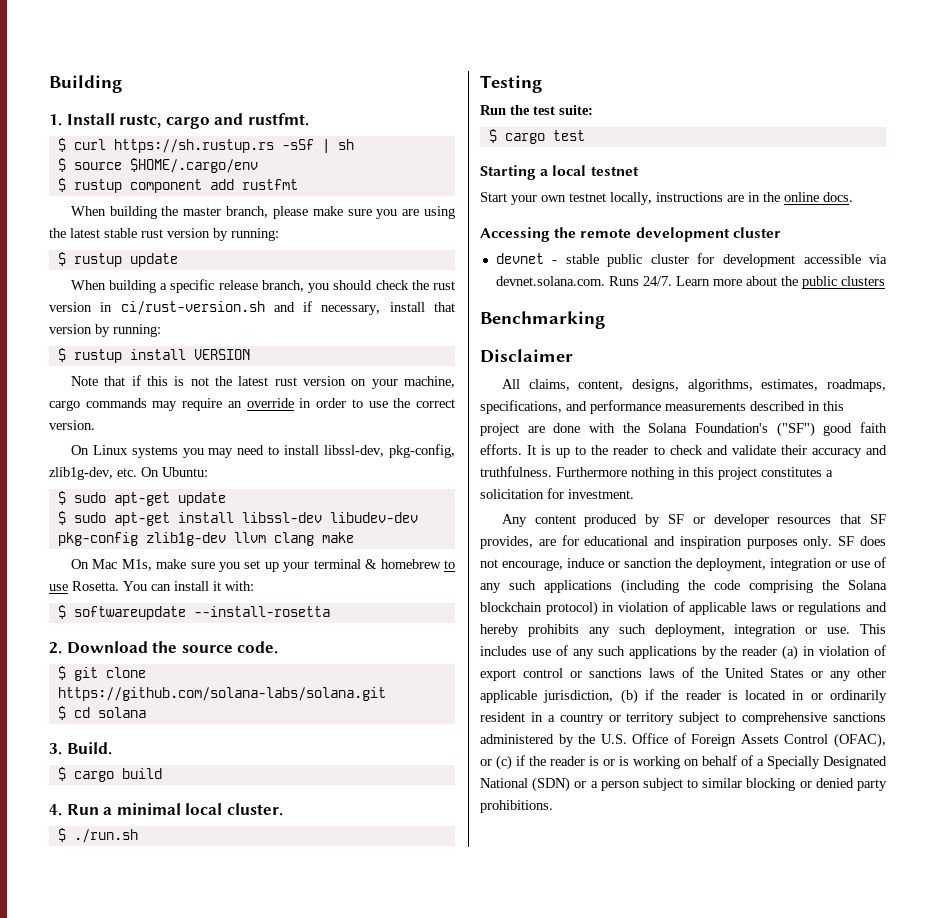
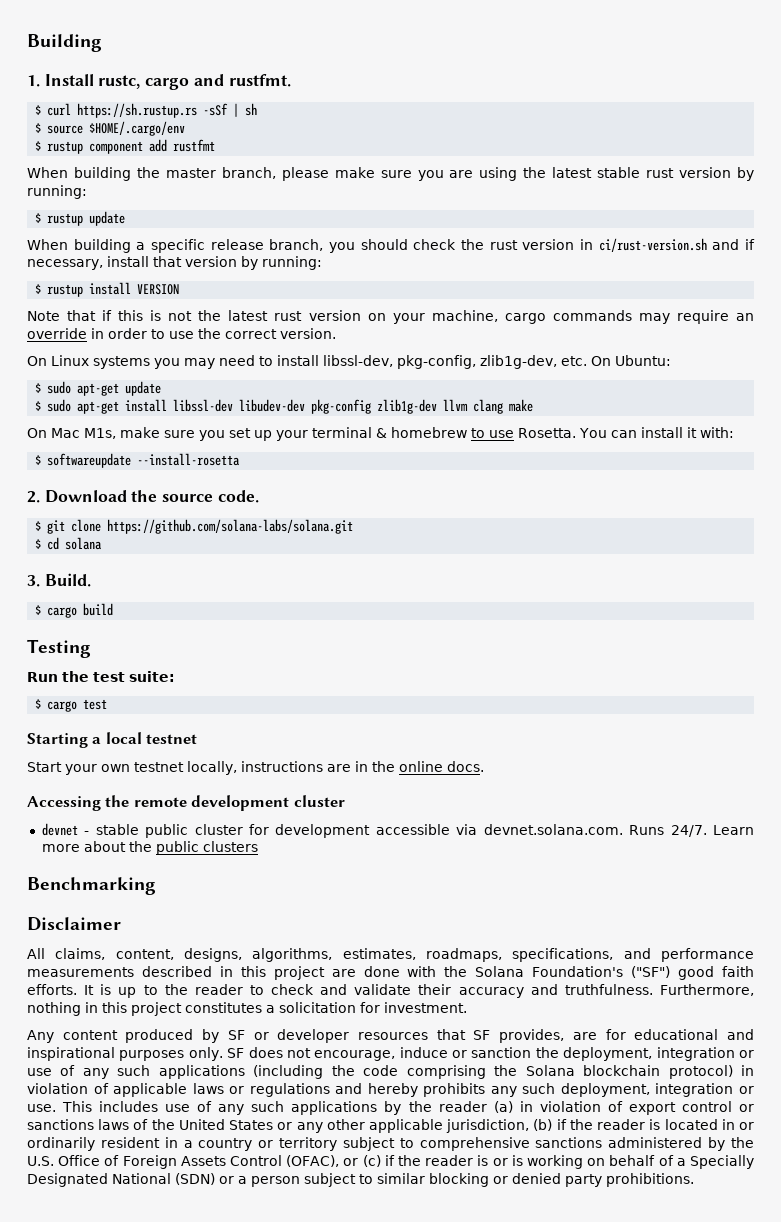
- 4. Run a minimal local cluster.
- $ ./run.sh
- Furthermore nothing in this project constitutes a solicitation for investment.
+ Furthermore, nothing in this project constitutes a solicitation for investment.
- Any content produced by SF or developer resources that SF provides, are for educational and inspiration purposes only.
+ Any content produced by SF or developer resources that SF provides, are for educational and inspirational purposes only.

